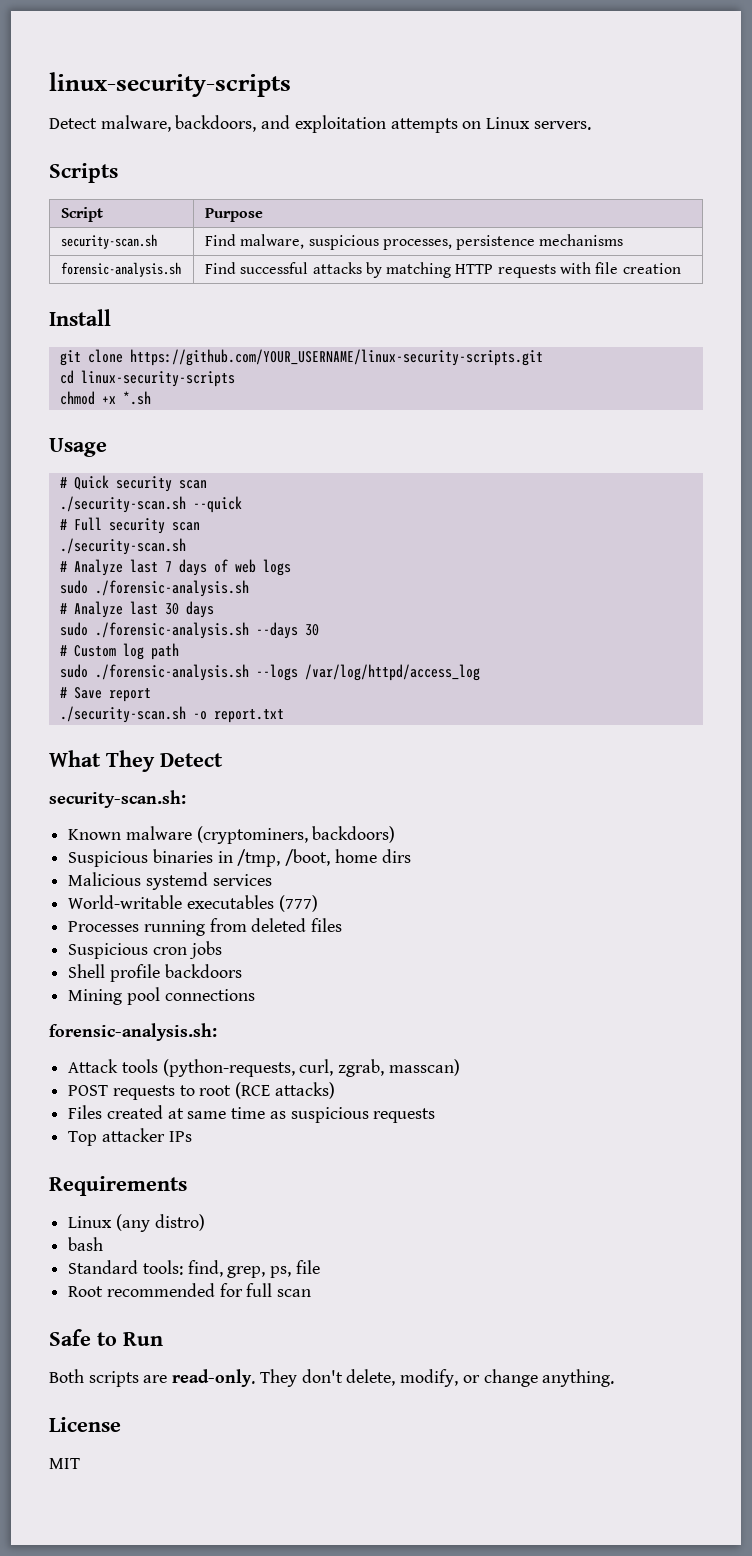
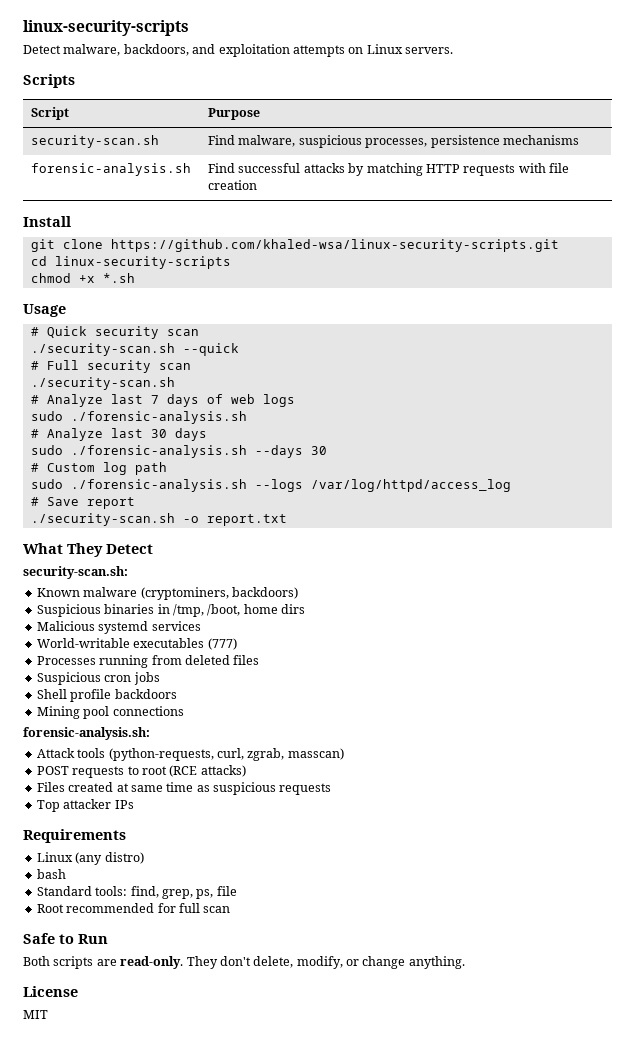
- git clone https://github.com/YOUR_USERNAME/linux-security-scripts.git
+ git clone https://github.com/khaled-wsa/linux-security-scripts.git

